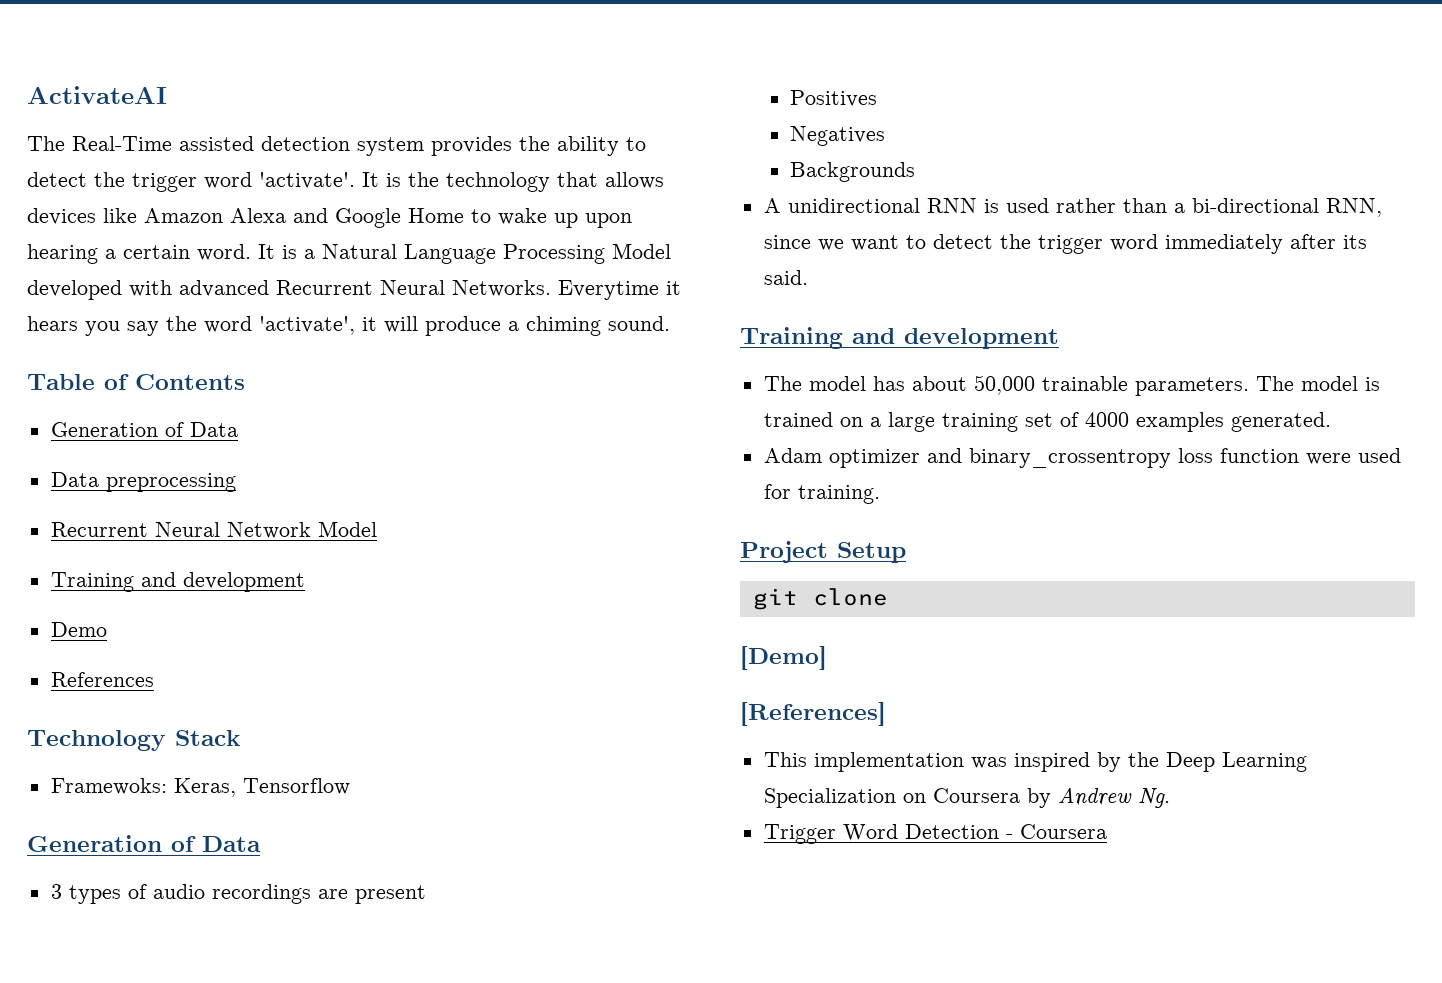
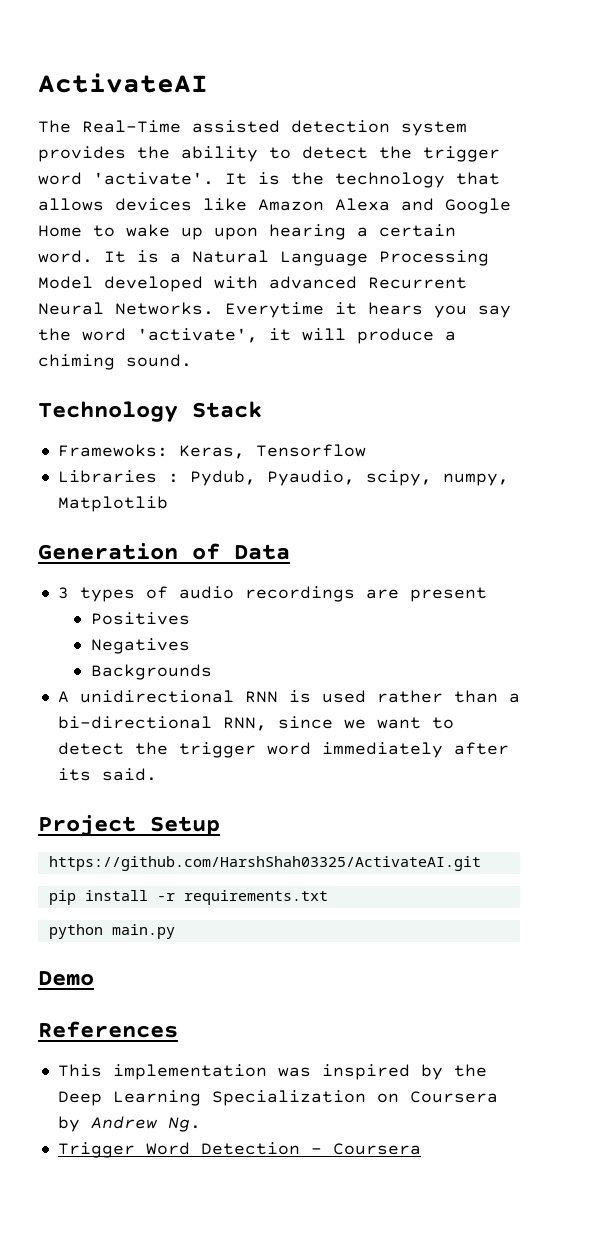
- Table of Contents
- Generation of Data
- Data preprocessing
- Recurrent Neural Network Model
- Training and development
- Demo
- References
+ Libraries : Pydub, Pyaudio, scipy, numpy, Matplotlib
  A unidirectional RNN is used rather than a bi-directional RNN, since we want to detect the trigger word immediately after its said.
- Training and development
- The model has about 50,000 trainable parameters. The model is trained on a large training set of 4000 examples generated.
- Adam optimizer and binary_crossentropy loss function were used for training.
  Project Setup
- git clone
- [Demo]
- [References]
+ https://github.com/HarshShah03325/ActivateAI.git
+ pip install -r requirements.txt
+ python main.py
+ Demo
+ References

